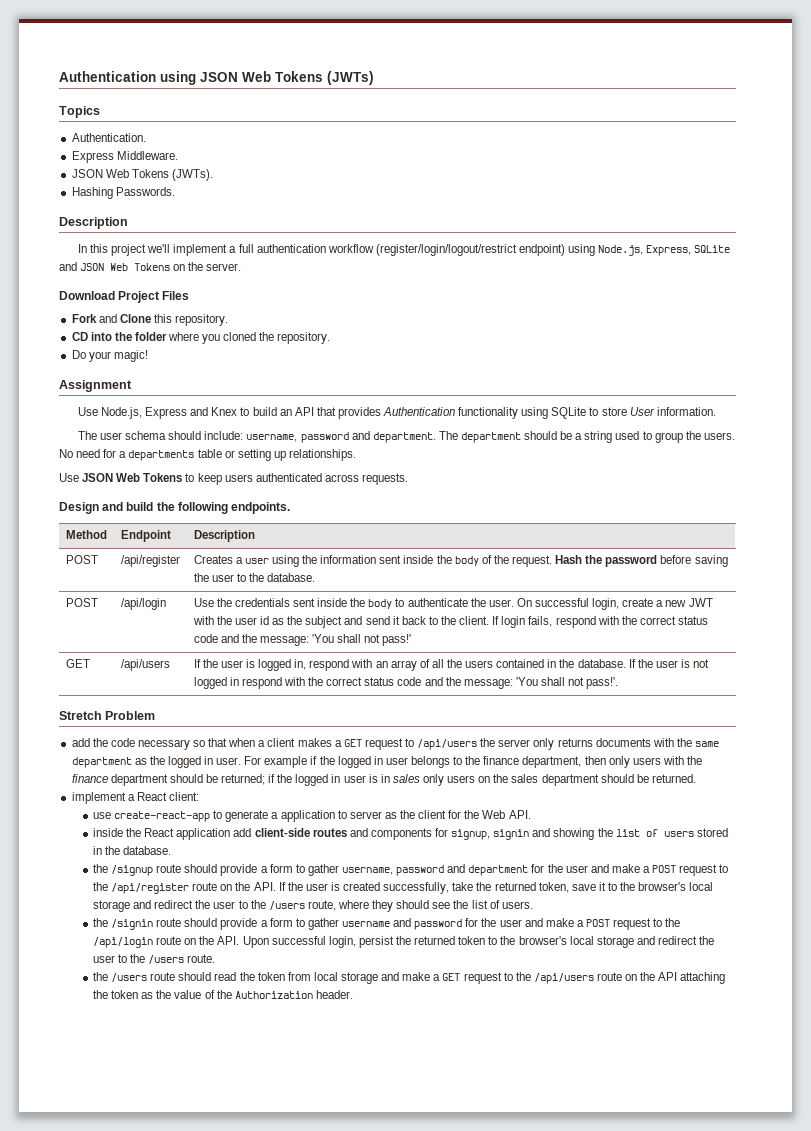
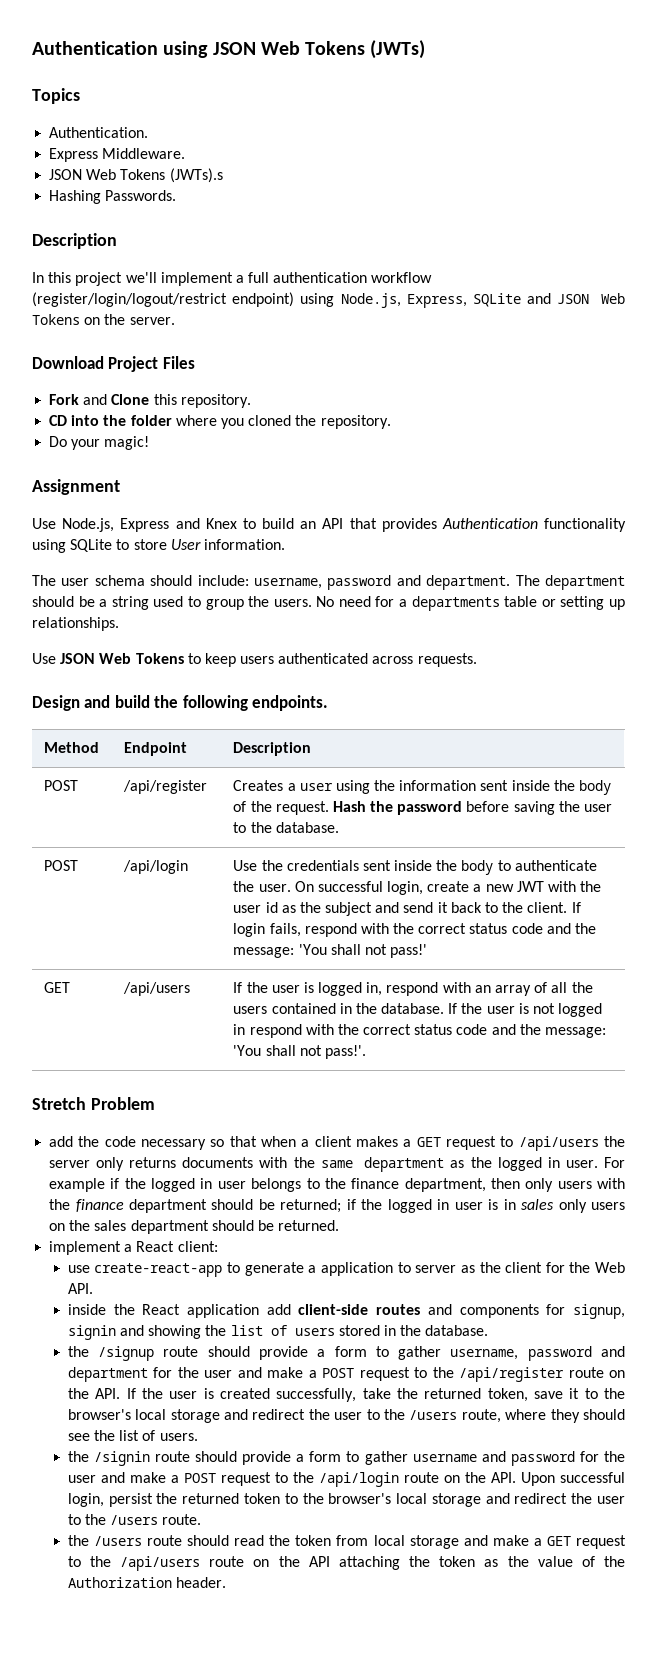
- JSON Web Tokens (JWTs).
+ JSON Web Tokens (JWTs).s

